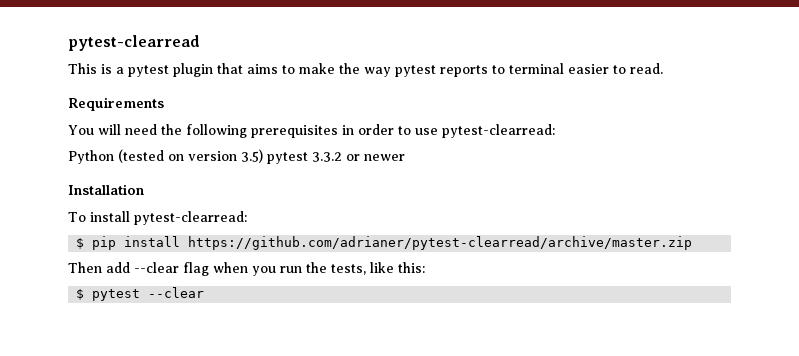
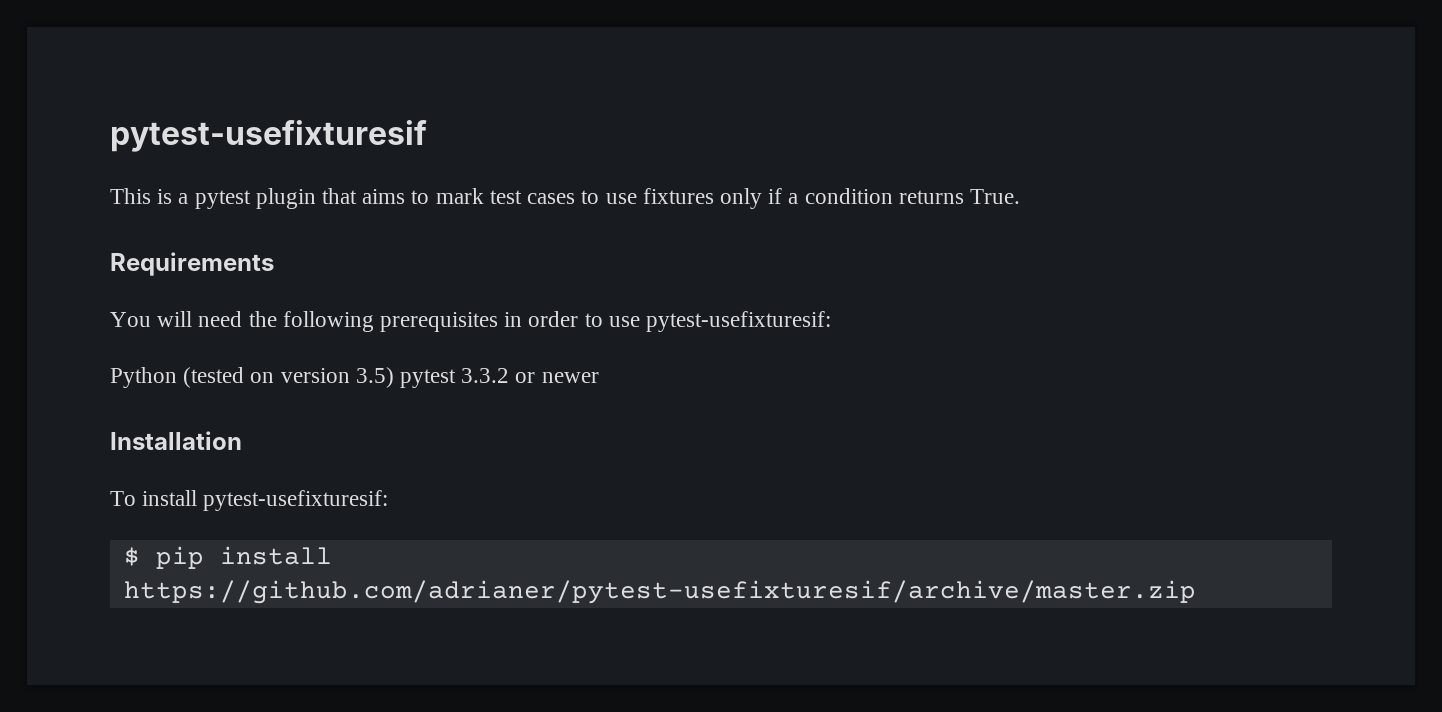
- pytest-clearread
+ pytest-usefixturesif
- This is a pytest plugin that aims to make the way pytest reports to terminal easier to read.
+ This is a pytest plugin that aims to mark test cases to use fixtures only if a condition returns True.
- You will need the following prerequisites in order to use pytest-clearread:
+ You will need the following prerequisites in order to use pytest-usefixturesif:
- To install pytest-clearread:
+ To install pytest-usefixturesif:
- $ pip install https://github.com/adrianer/pytest-clearread/archive/master.zip
- Then add --clear flag when you run the tests, like this:
- $ pytest --clear
+ $ pip install https://github.com/adrianer/pytest-usefixturesif/archive/master.zip

